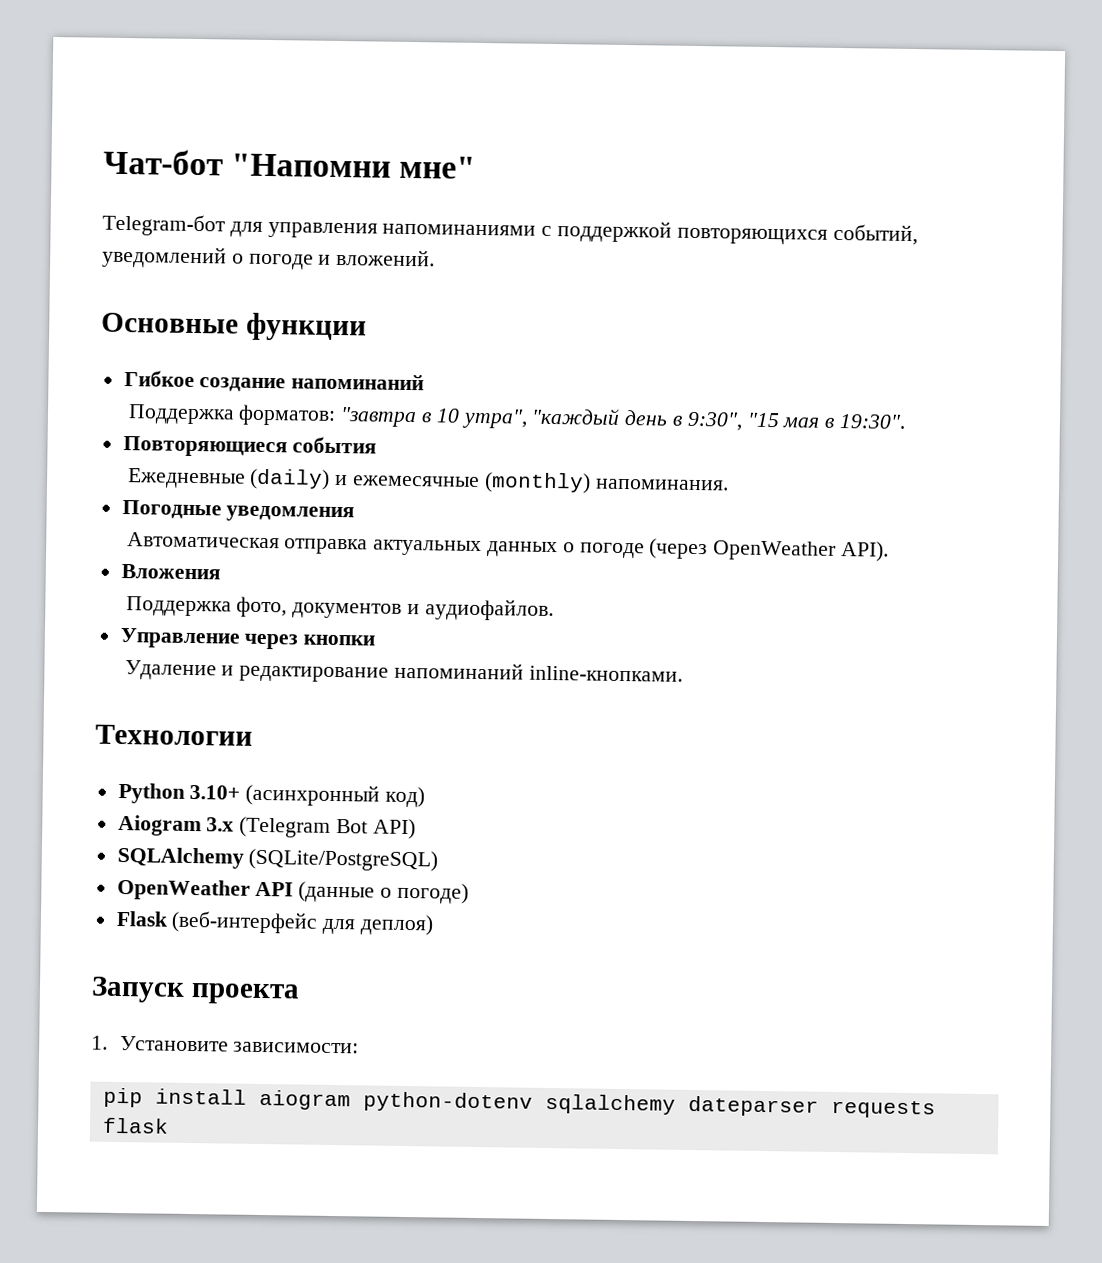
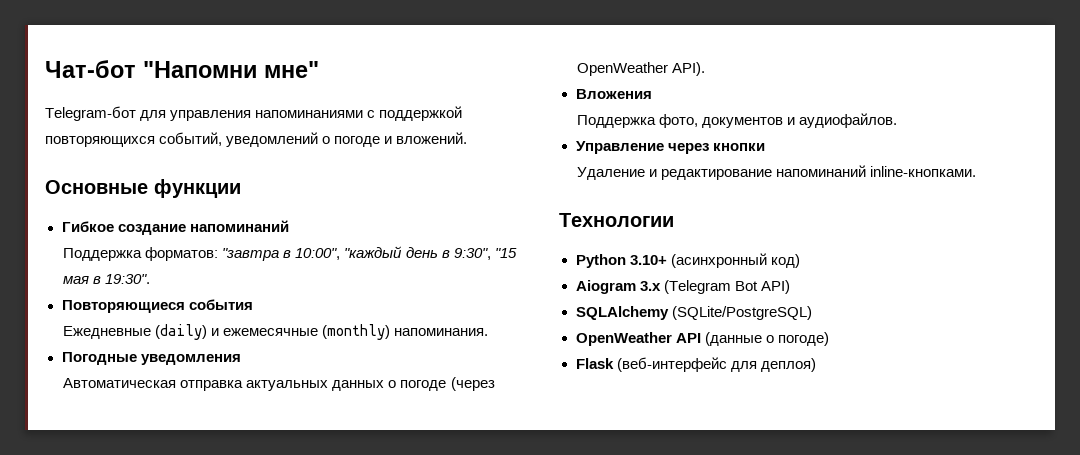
- Поддержка форматов: "завтра в 10 утра", "каждый день в 9:30", "15 мая в 19:30".
+ Поддержка форматов: "завтра в 10:00", "каждый день в 9:30", "15 мая в 19:30".
- Запуск проекта
- 1. Установите зависимости:
- pip install aiogram python-dotenv sqlalchemy dateparser requests flask

